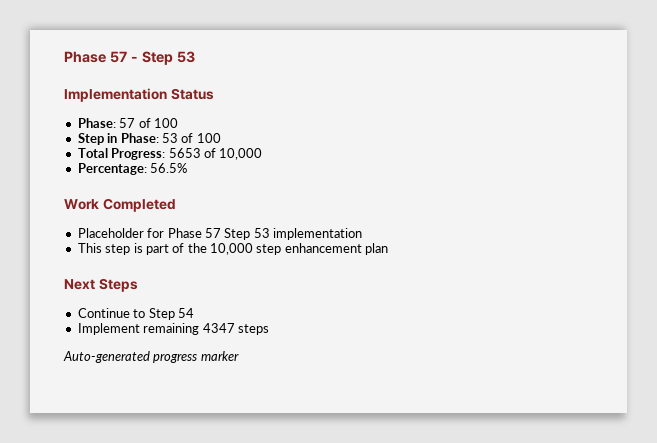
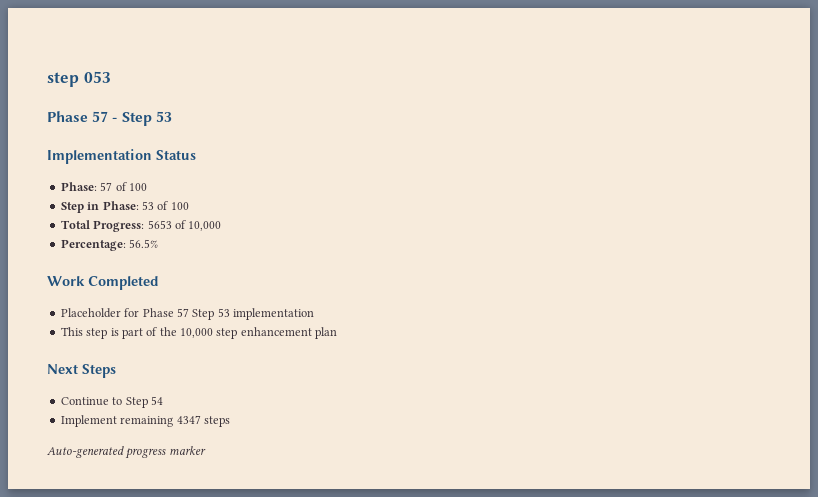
+ step 053

